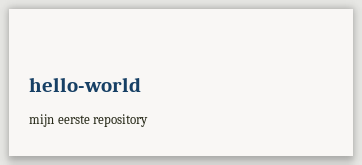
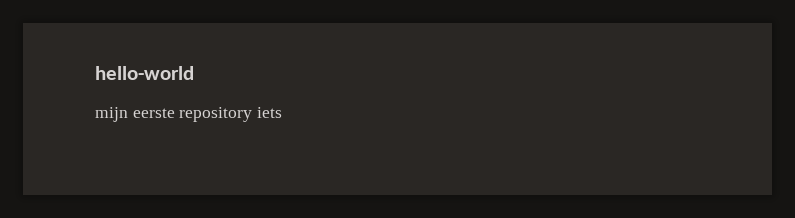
- mijn eerste repository
+ mijn eerste repository iets

